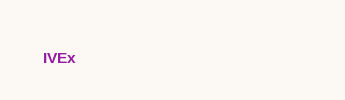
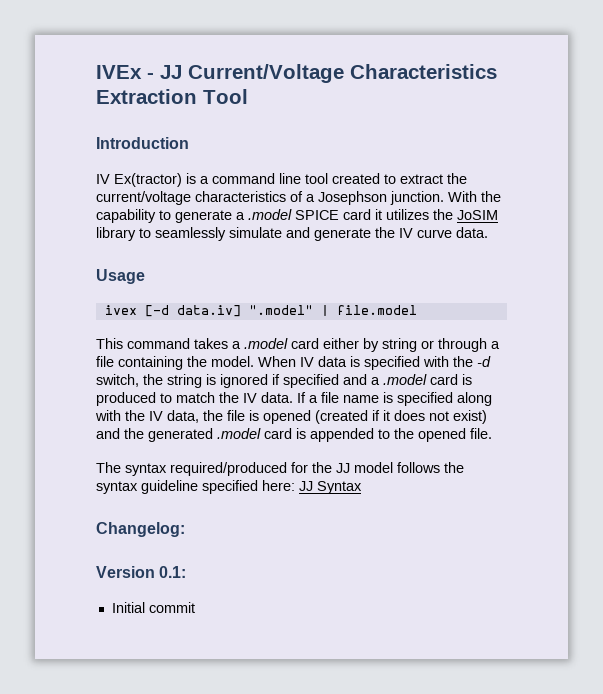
- IVEx
+ IVEx - JJ Current/Voltage Characteristics Extraction Tool
+ Introduction
+ IV Ex(tractor) is a command line tool created to extract the current/voltage characteristics of a Josephson junction. With the capability to generate a .model SPICE card it utilizes the JoSIM library to seamlessly simulate and generate the IV curve data.
+ Usage
+ ivex [-d data.iv] ".model" | file.model
+ This command takes a .model card either by string or through a file containing the model. When IV data is specified with the -d switch, the string is ignored if specified and a .model card is produced to match the IV data. If a file name is specified along with the IV data, the file is opened (created if it does not exist) and the generated .model card is appended to the opened file.
+ The syntax required/produced for the JJ model follows the syntax guideline specified here: JJ Syntax
+ Changelog:
+ Version 0.1:
+ Initial commit

